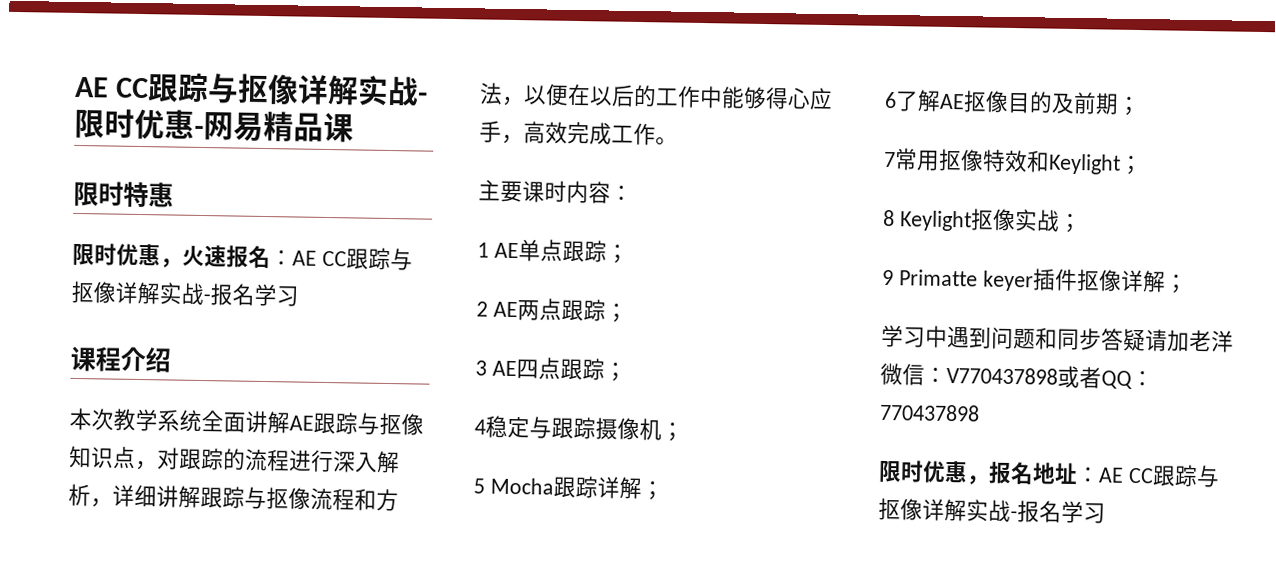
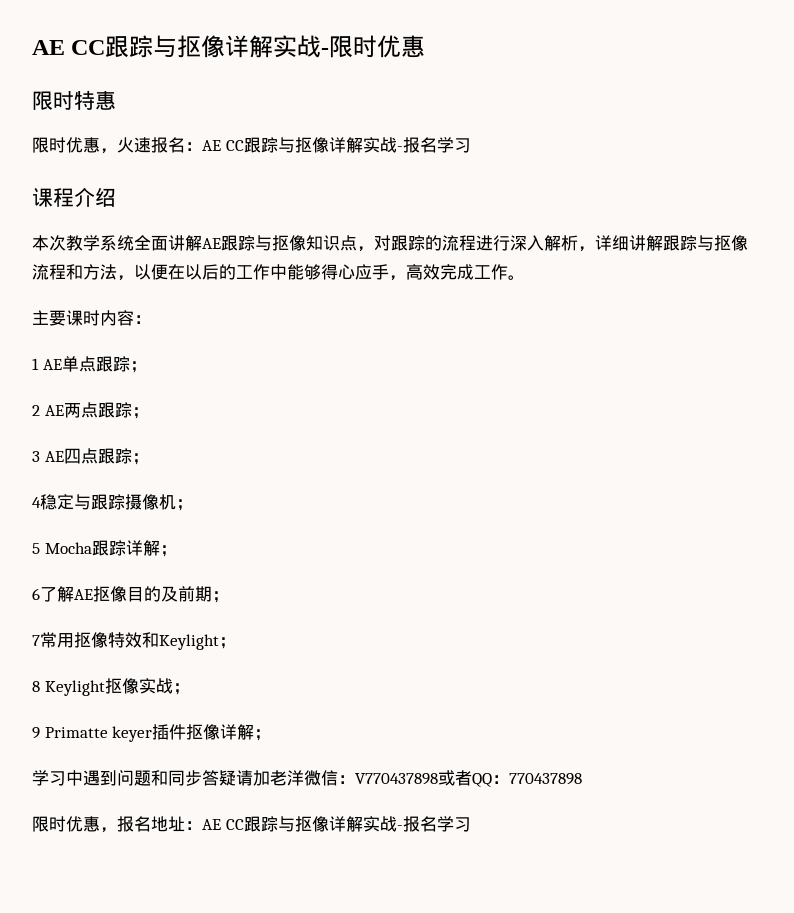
- AE CC跟踪与抠像详解实战-限时优惠-网易精品课
+ AE CC跟踪与抠像详解实战-限时优惠

